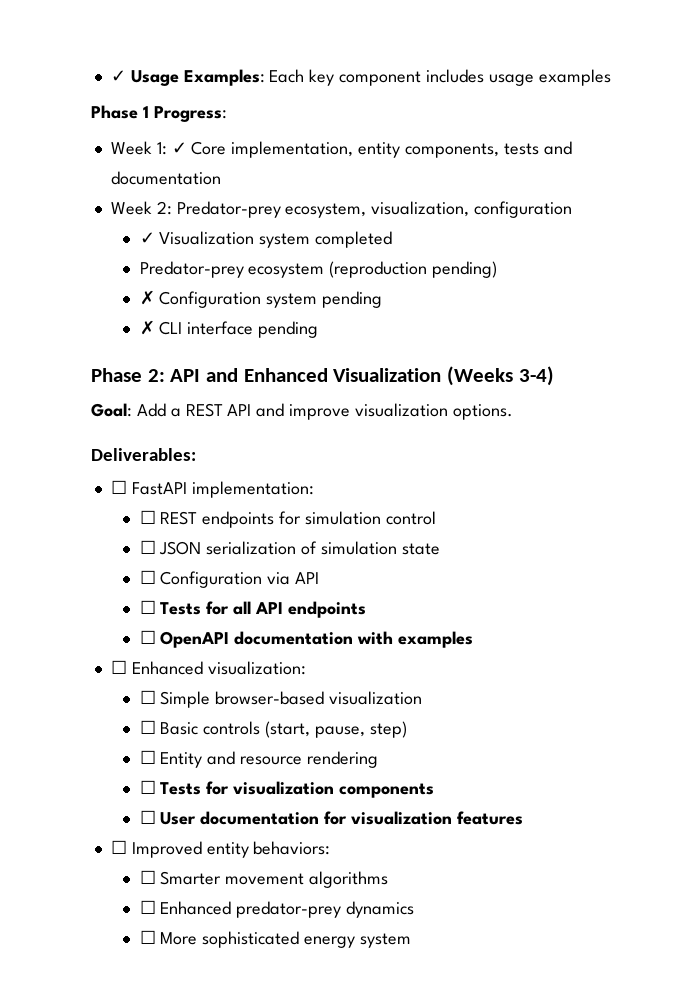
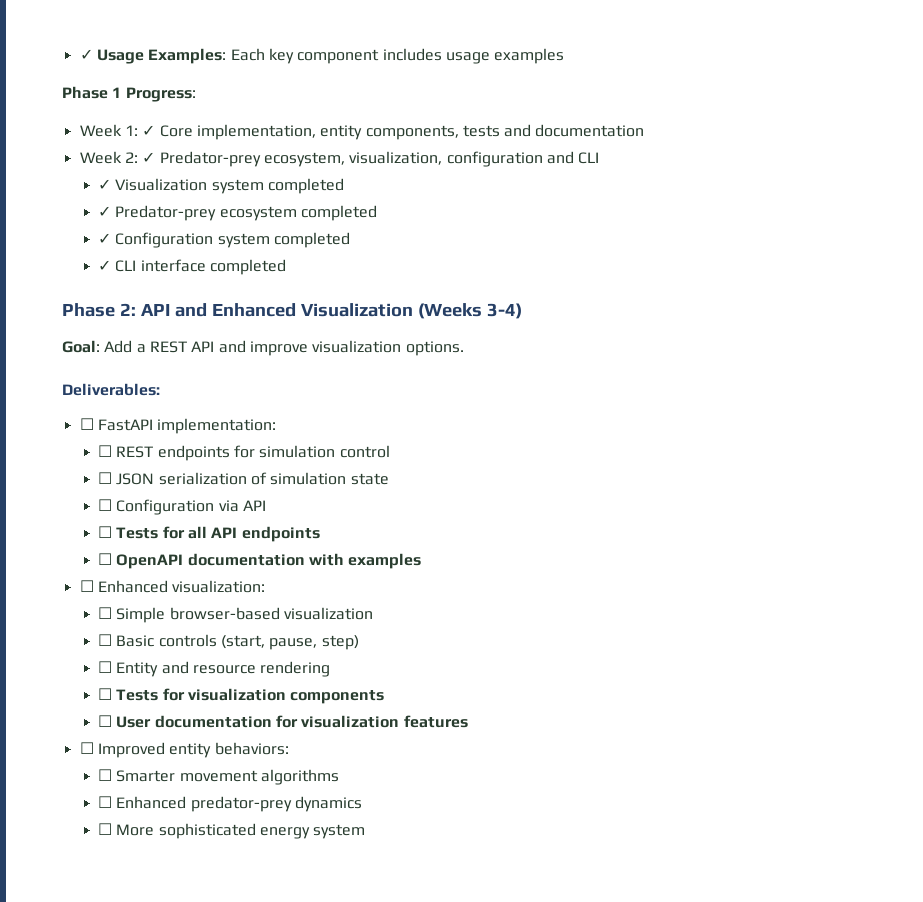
- Week 2: Predator-prey ecosystem, visualization, configuration
+ Week 2: ✓ Predator-prey ecosystem, visualization, configuration and CLI
- Predator-prey ecosystem (reproduction pending)
- ✗ Configuration system pending
- ✗ CLI interface pending
+ ✓ Predator-prey ecosystem completed
+ ✓ Configuration system completed
+ ✓ CLI interface completed

